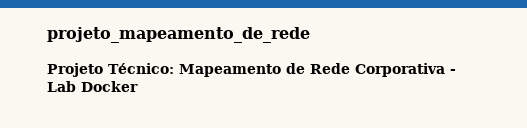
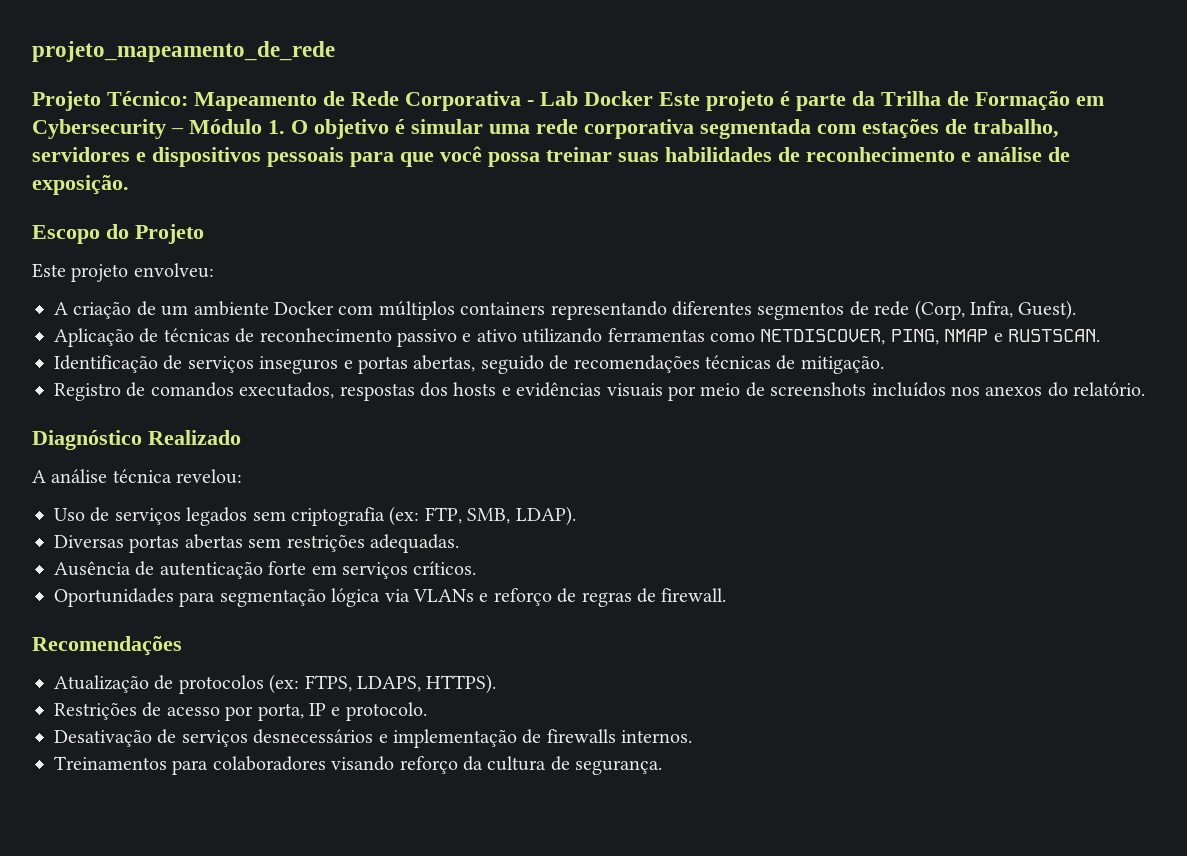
- Projeto Técnico: Mapeamento de Rede Corporativa - Lab Docker
+ Projeto Técnico: Mapeamento de Rede Corporativa - Lab Docker Este projeto é parte da Trilha de Formação em Cybersecurity – Módulo 1. O objetivo é simular uma rede corporativa segmentada com estações de trabalho, servidores e dispositivos pessoais para que você possa treinar suas habilidades de reconhecimento e análise de exposição.
+ Escopo do Projeto
+ Este projeto envolveu:
+ A criação de um ambiente Docker com múltiplos containers representando diferentes segmentos de rede (Corp, Infra, Guest).
+ Aplicação de técnicas de reconhecimento passivo e ativo utilizando ferramentas como NETDISCOVER, PING, NMAP e RUSTSCAN.
+ Identificação de serviços inseguros e portas abertas, seguido de recomendações técnicas de mitigação.
+ Registro de comandos executados, respostas dos hosts e evidências visuais por meio de screenshots incluídos nos anexos do relatório.
+ Diagnóstico Realizado
+ A análise técnica revelou:
+ Uso de serviços legados sem criptografia (ex: FTP, SMB, LDAP).
+ Diversas portas abertas sem restrições adequadas.
+ Ausência de autenticação forte em serviços críticos.
+ Oportunidades para segmentação lógica via VLANs e reforço de regras de firewall.
+ Recomendações
+ Atualização de protocolos (ex: FTPS, LDAPS, HTTPS).
+ Restrições de acesso por porta, IP e protocolo.
+ Desativação de serviços desnecessários e implementação de firewalls internos.
+ Treinamentos para colaboradores visando reforço da cultura de segurança.

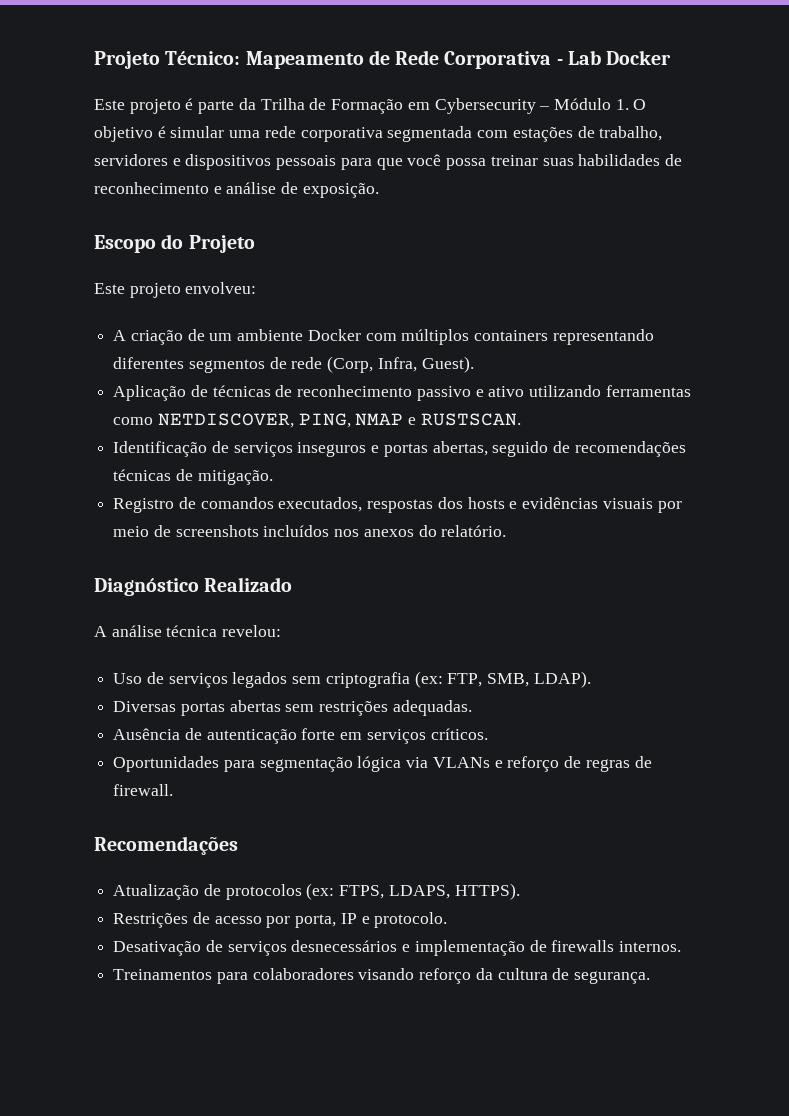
- projeto_mapeamento_de_rede
- Projeto Técnico: Mapeamento de Rede Corporativa - Lab Docker Este projeto é parte da Trilha de Formação em Cybersecurity – Módulo 1. O objetivo é simular uma rede corporativa segmentada com estações de trabalho, servidores e dispositivos pessoais para que você possa treinar suas habilidades de reconhecimento e análise de exposição.
+ Projeto Técnico: Mapeamento de Rede Corporativa - Lab Docker
+ Este projeto é parte da Trilha de Formação em Cybersecurity – Módulo 1. O objetivo é simular uma rede corporativa segmentada com estações de trabalho, servidores e dispositivos pessoais para que você possa treinar suas habilidades de reconhecimento e análise de exposição.

